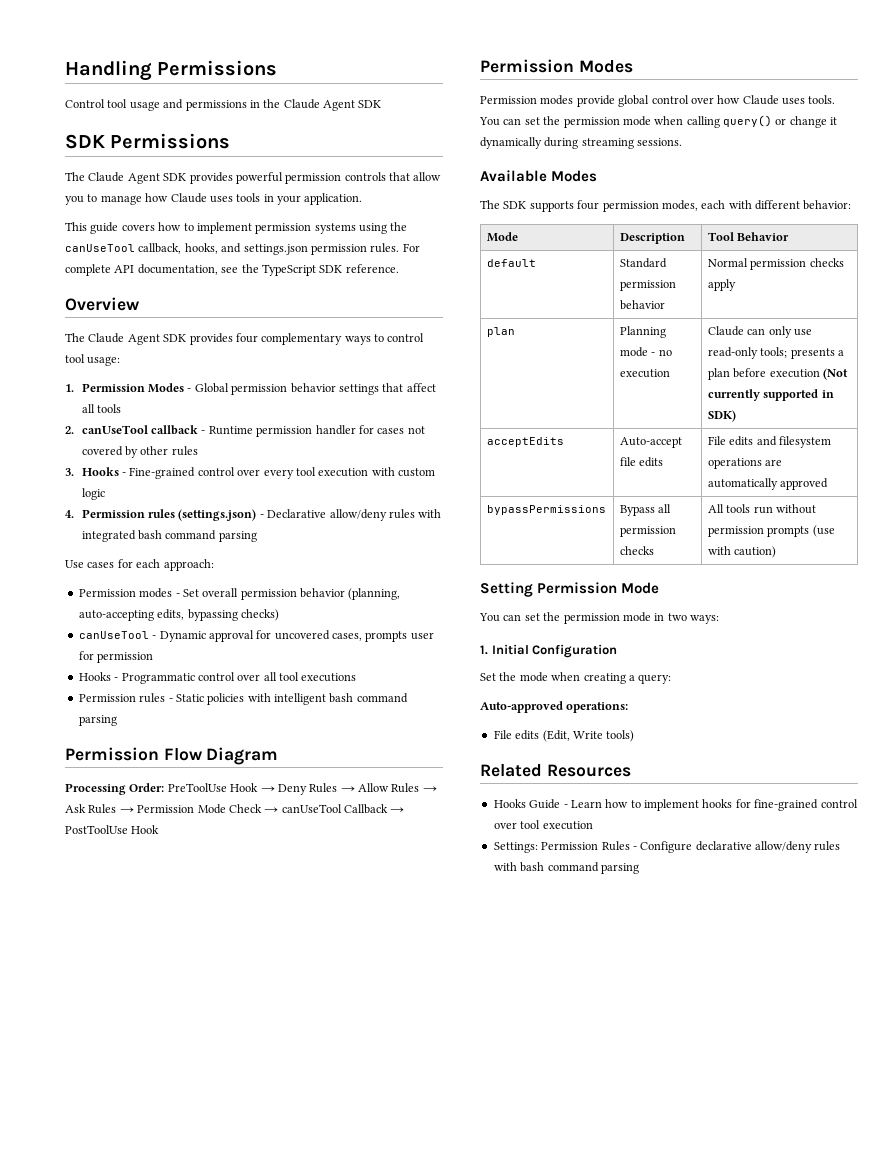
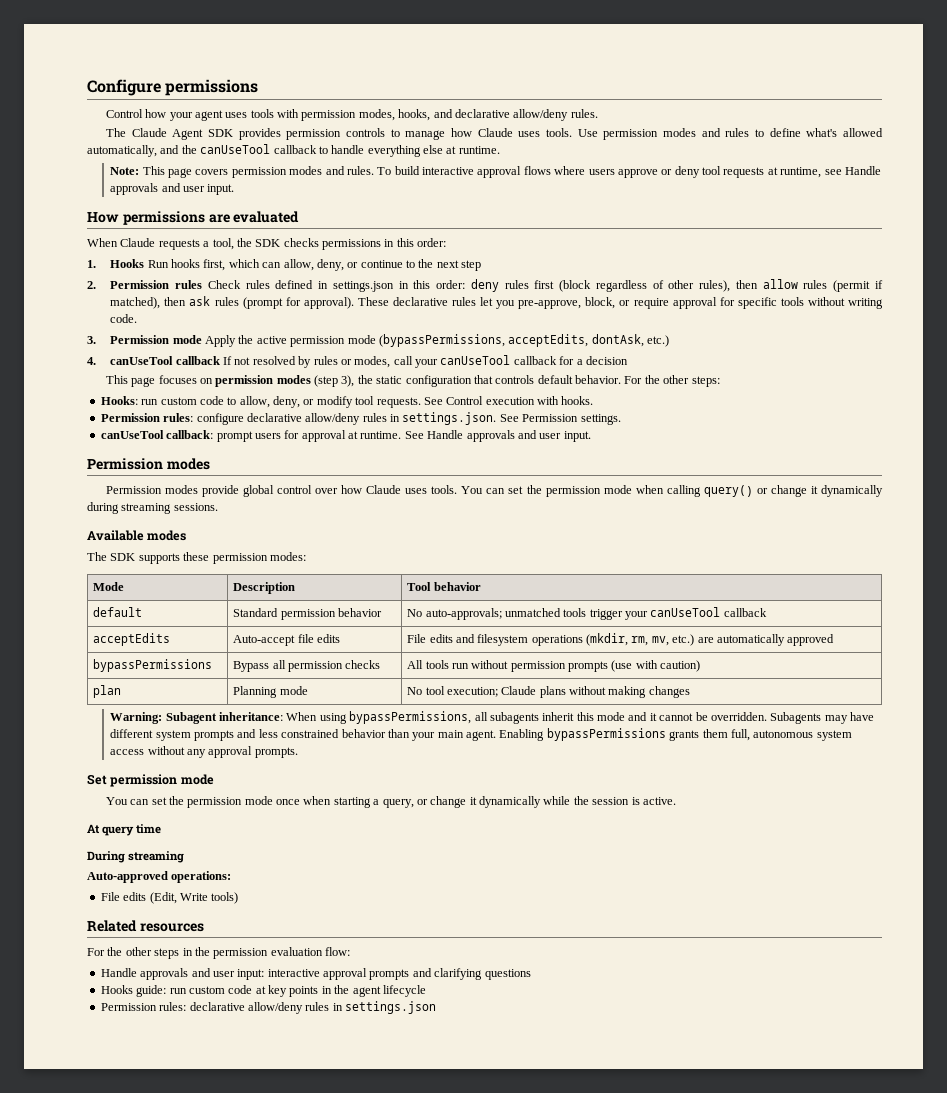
- Handling Permissions
- Control tool usage and permissions in the Claude Agent SDK
- SDK Permissions
- The Claude Agent SDK provides powerful permission controls that allow you to manage how Claude uses tools in your application.
- This guide covers how to implement permission systems using the canUseTool callback, hooks, and settings.json permission rules. For complete API documentation, see the TypeScript SDK reference.
- Overview
- The Claude Agent SDK provides four complementary ways to control tool usage:
- 1. Permission Modes - Global permission behavior settings that affect all tools
- 2. canUseTool callback - Runtime permission handler for cases not covered by other rules
- 3. Hooks - Fine-grained control over every tool execution with custom logic
- 4. Permission rules (settings.json) - Declarative allow/deny rules with integrated bash command parsing
- Use cases for each approach:
- Permission modes - Set overall permission behavior (planning, auto-accepting edits, bypassing checks)
- canUseTool - Dynamic approval for uncovered cases, prompts user for permission
- Hooks - Programmatic control over all tool executions
- Permission rules - Static policies with intelligent bash command parsing
- Permission Flow Diagram
- Processing Order: PreToolUse Hook → Deny Rules → Allow Rules → Ask Rules → Permission Mode Check → canUseTool Callback → PostToolUse Hook
- Permission Modes
+ Configure permissions
+ Control how your agent uses tools with permission modes, hooks, and declarative allow/deny rules.
+ The Claude Agent SDK provides permission controls to manage how Claude uses tools. Use permission modes and rules to define what's allowed automatically, and the canUseTool callback to handle everything else at runtime.
+ Note: This page covers permission modes and rules. To build interactive approval flows where users approve or deny tool requests at runtime, see Handle approvals and user input.
+ How permissions are evaluated
+ When Claude requests a tool, the SDK checks permissions in this order:
+ 1. Hooks Run hooks first, which can allow, deny, or continue to the next step
+ 2. Permission rules Check rules defined in settings.json in this order: deny rules first (block regardless of other rules), then allow rules (permit if matched), then ask rules (prompt for approval). These declarative rules let you pre-approve, block, or require approval for specific tools without writing code.
+ 3. Permission mode Apply the active permission mode (bypassPermissions, acceptEdits, dontAsk, etc.)
+ 4. canUseTool callback If not resolved by rules or modes, call your canUseTool callback for a decision
+ This page focuses on permission modes (step 3), the static configuration that controls default behavior. For the other steps:
+ Hooks: run custom code to allow, deny, or modify tool requests. See Control execution with hooks.
+ Permission rules: configure declarative allow/deny rules in settings.json. See Permission settings.
+ canUseTool callback: prompt users for approval at runtime. See Handle approvals and user input.
+ Permission modes
- Available Modes
+ Available modes
- The SDK supports four permission modes, each with different behavior:
+ The SDK supports these permission modes:
- Mode | Description | Tool Behavior
+ Mode | Description | Tool behavior
- default | Standard permission behavior | Normal permission checks apply
- plan | Planning mode - no execution | Claude can only use read-only tools; presents a plan before execution (Not currently supported in SDK)
+ default | Standard permission behavior | No auto-approvals; unmatched tools trigger your canUseTool callback
- acceptEdits | Auto-accept file edits | File edits and filesystem operations are automatically approved
+ acceptEdits | Auto-accept file edits | File edits and filesystem operations (mkdir, rm, mv, etc.) are automatically approved
- Setting Permission Mode
- You can set the permission mode in two ways:
- 1. Initial Configuration
- Set the mode when creating a query:
+ plan | Planning mode | No tool execution; Claude plans without making changes
+ Warning: Subagent inheritance: When using bypassPermissions, all subagents inherit this mode and it cannot be overridden. Subagents may have different system prompts and less constrained behavior than your main agent. Enabling bypassPermissions grants them full, autonomous system access without any approval prompts.
+ Set permission mode
+ You can set the permission mode once when starting a query, or change it dynamically while the session is active.
+ At query time
+ During streaming
- Related Resources
- Hooks Guide - Learn how to implement hooks for fine-grained control over tool execution
- Settings: Permission Rules - Configure declarative allow/deny rules with bash command parsing
+ Related resources
+ For the other steps in the permission evaluation flow:
+ Handle approvals and user input: interactive approval prompts and clarifying questions
+ Hooks guide: run custom code at key points in the agent lifecycle
+ Permission rules: declarative allow/deny rules in settings.json

